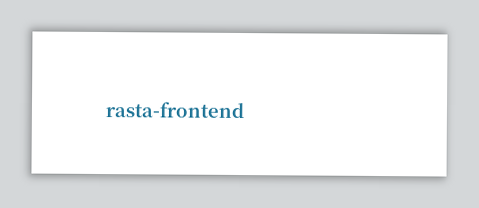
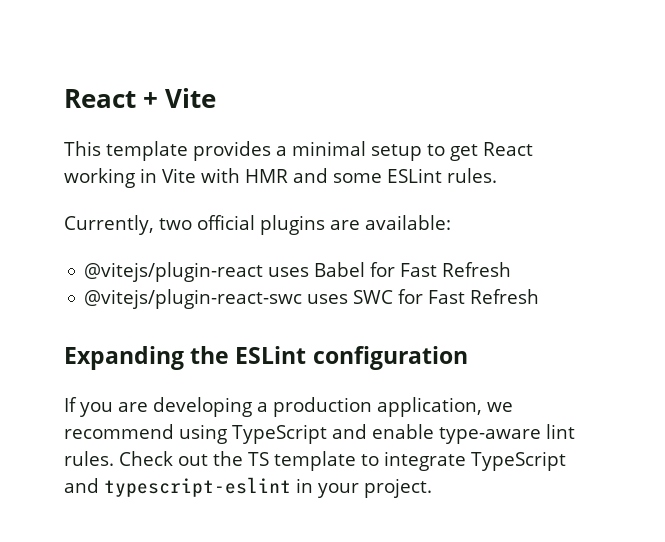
- rasta-frontend
+ React + Vite
+ This template provides a minimal setup to get React working in Vite with HMR and some ESLint rules.
+ Currently, two official plugins are available:
+ @vitejs/plugin-react uses Babel for Fast Refresh
+ @vitejs/plugin-react-swc uses SWC for Fast Refresh
+ Expanding the ESLint configuration
+ If you are developing a production application, we recommend using TypeScript and enable type-aware lint rules. Check out the TS template to integrate TypeScript and typescript-eslint in your project.

